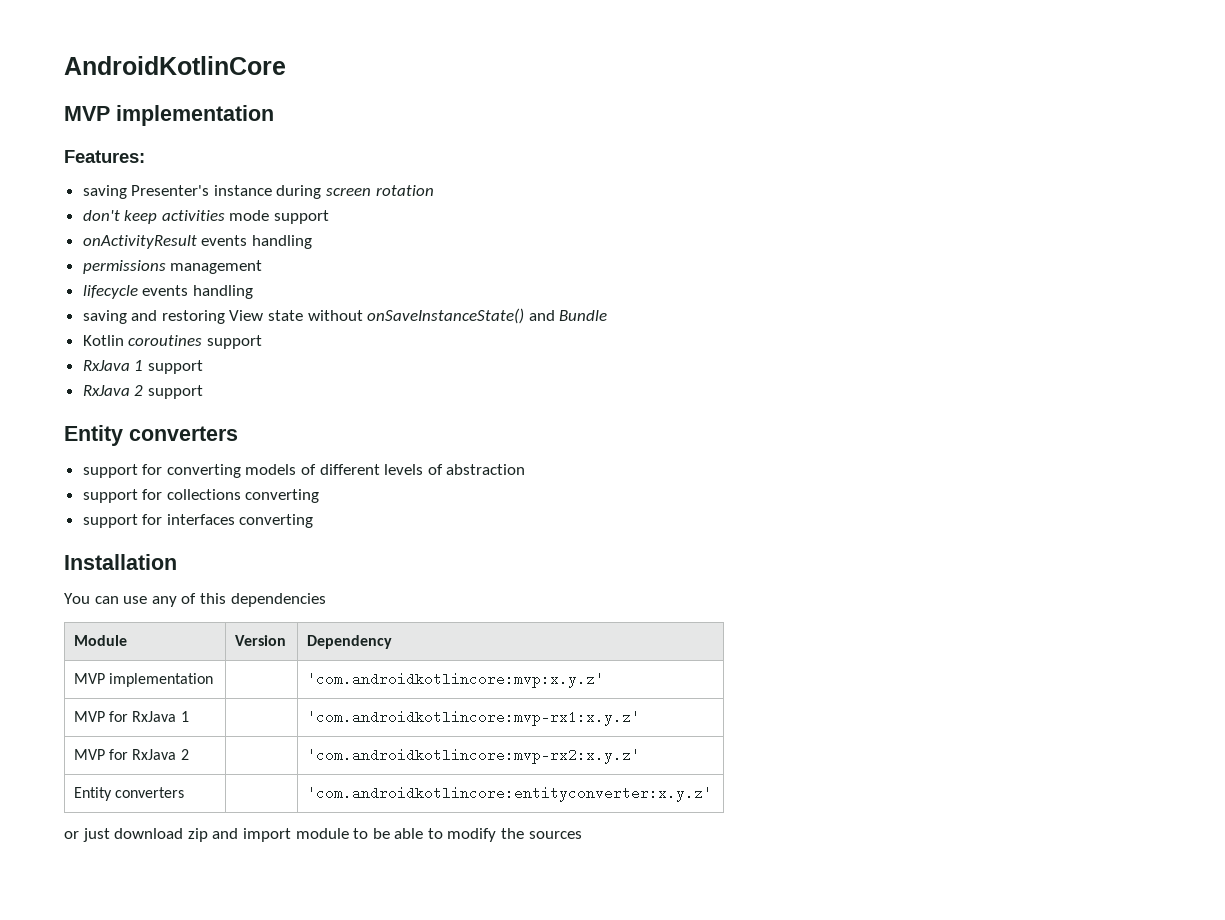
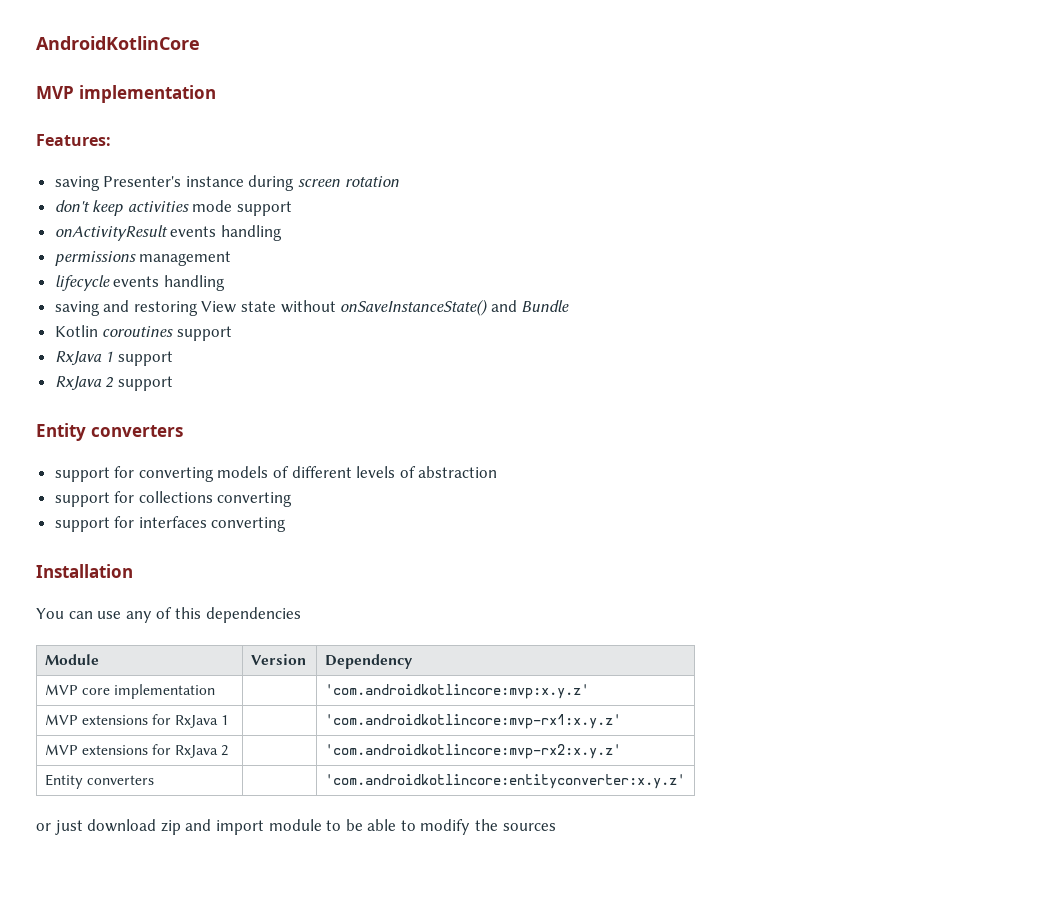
- MVP implementation | | 'com.androidkotlincore:mvp:x.y.z'
+ MVP core implementation | | 'com.androidkotlincore:mvp:x.y.z'
- MVP for RxJava 1 | | 'com.androidkotlincore:mvp-rx1:x.y.z'
+ MVP extensions for RxJava 1 | | 'com.androidkotlincore:mvp-rx1:x.y.z'
- MVP for RxJava 2 | | 'com.androidkotlincore:mvp-rx2:x.y.z'
+ MVP extensions for RxJava 2 | | 'com.androidkotlincore:mvp-rx2:x.y.z'

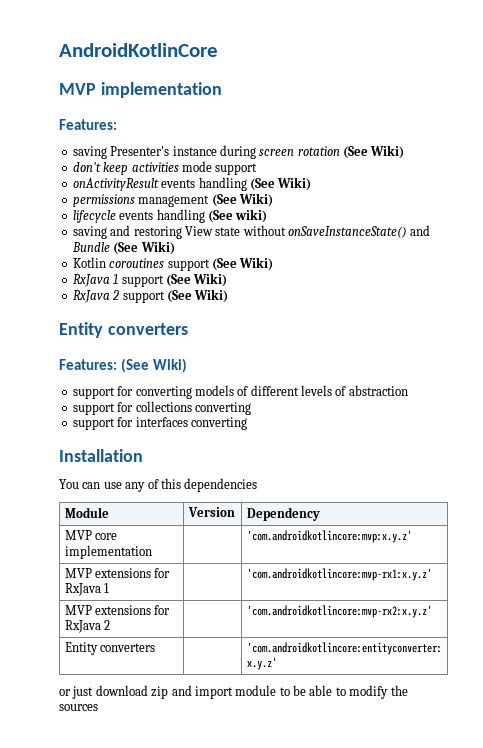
- saving Presenter's instance during screen rotation
+ saving Presenter's instance during screen rotation (See Wiki)
- onActivityResult events handling
+ onActivityResult events handling (See Wiki)
- permissions management
+ permissions management (See Wiki)
- lifecycle events handling
+ lifecycle events handling (See wiki)
- saving and restoring View state without onSaveInstanceState() and Bundle
+ saving and restoring View state without onSaveInstanceState() and Bundle (See Wiki)
- Kotlin coroutines support
+ Kotlin coroutines support (See Wiki)
- RxJava 1 support
+ RxJava 1 support (See Wiki)
- RxJava 2 support
+ RxJava 2 support (See Wiki)
  Entity converters
+ Features: (See Wiki)

